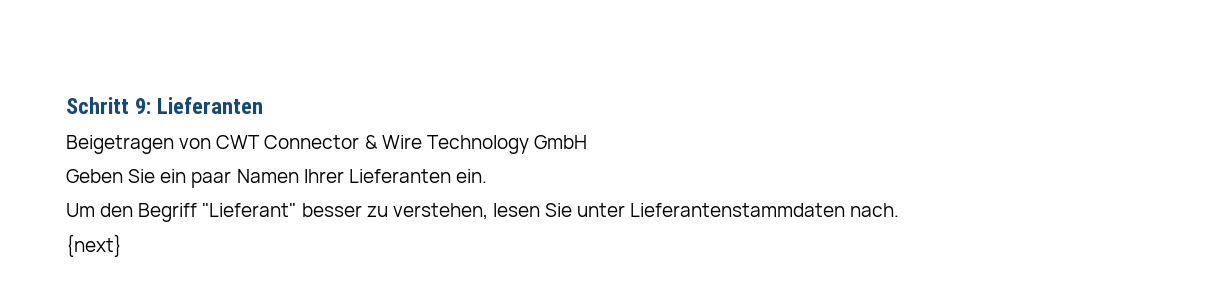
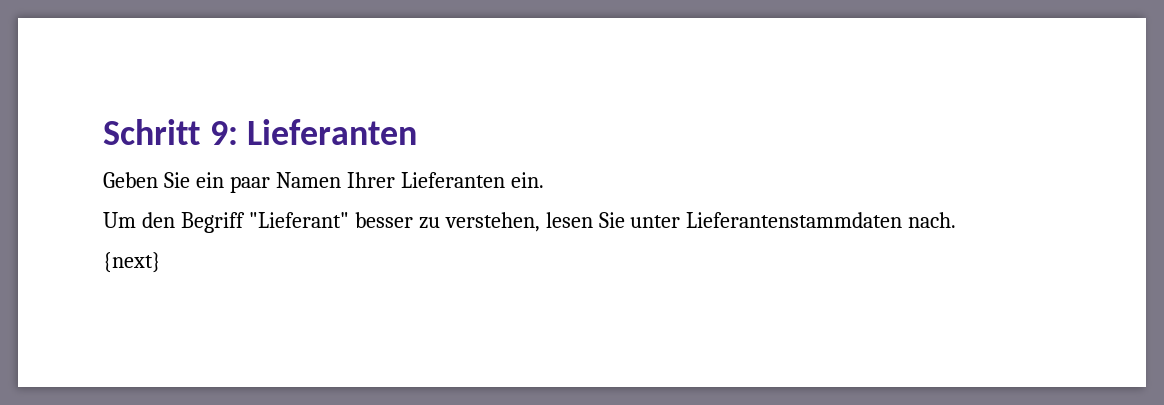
- Beigetragen von CWT Connector & Wire Technology GmbH

